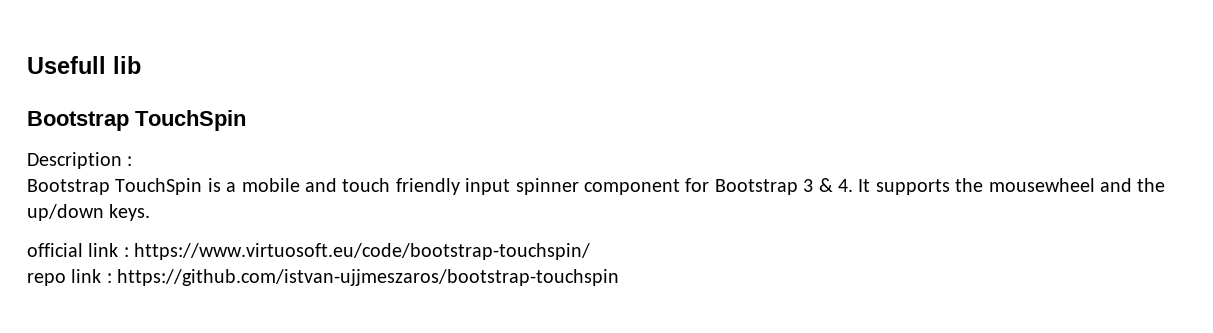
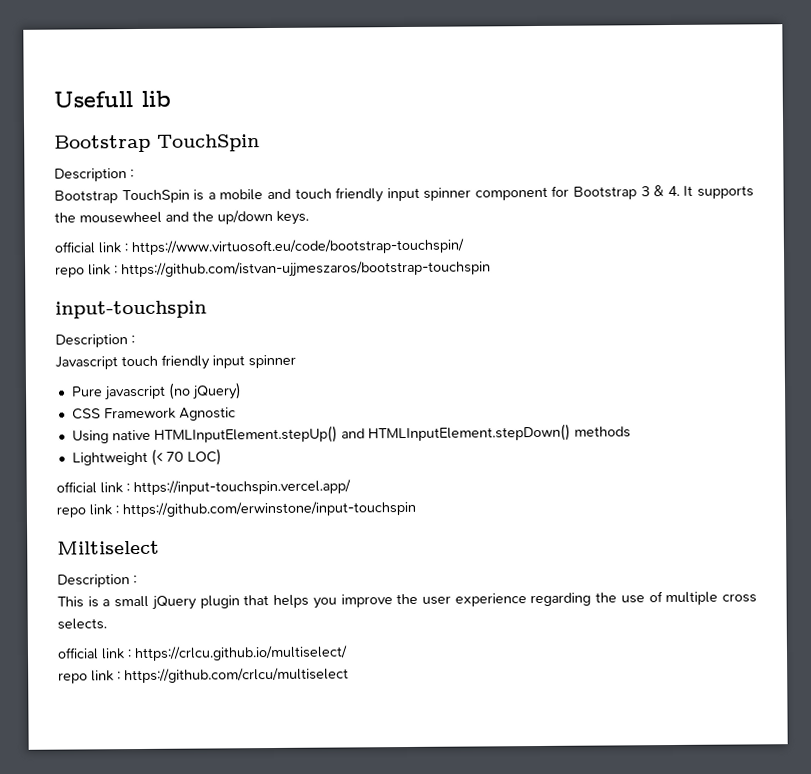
+ input-touchspin
+ Description :
+ Javascript touch friendly input spinner
+ Pure javascript (no jQuery)
+ CSS Framework Agnostic
+ Using native HTMLInputElement.stepUp() and HTMLInputElement.stepDown() methods
+ Lightweight (< 70 LOC)
+ official link : https://input-touchspin.vercel.app/
+ repo link : https://github.com/erwinstone/input-touchspin
+ Miltiselect
+ Description :
+ This is a small jQuery plugin that helps you improve the user experience regarding the use of multiple cross selects.
+ official link : https://crlcu.github.io/multiselect/
+ repo link : https://github.com/crlcu/multiselect

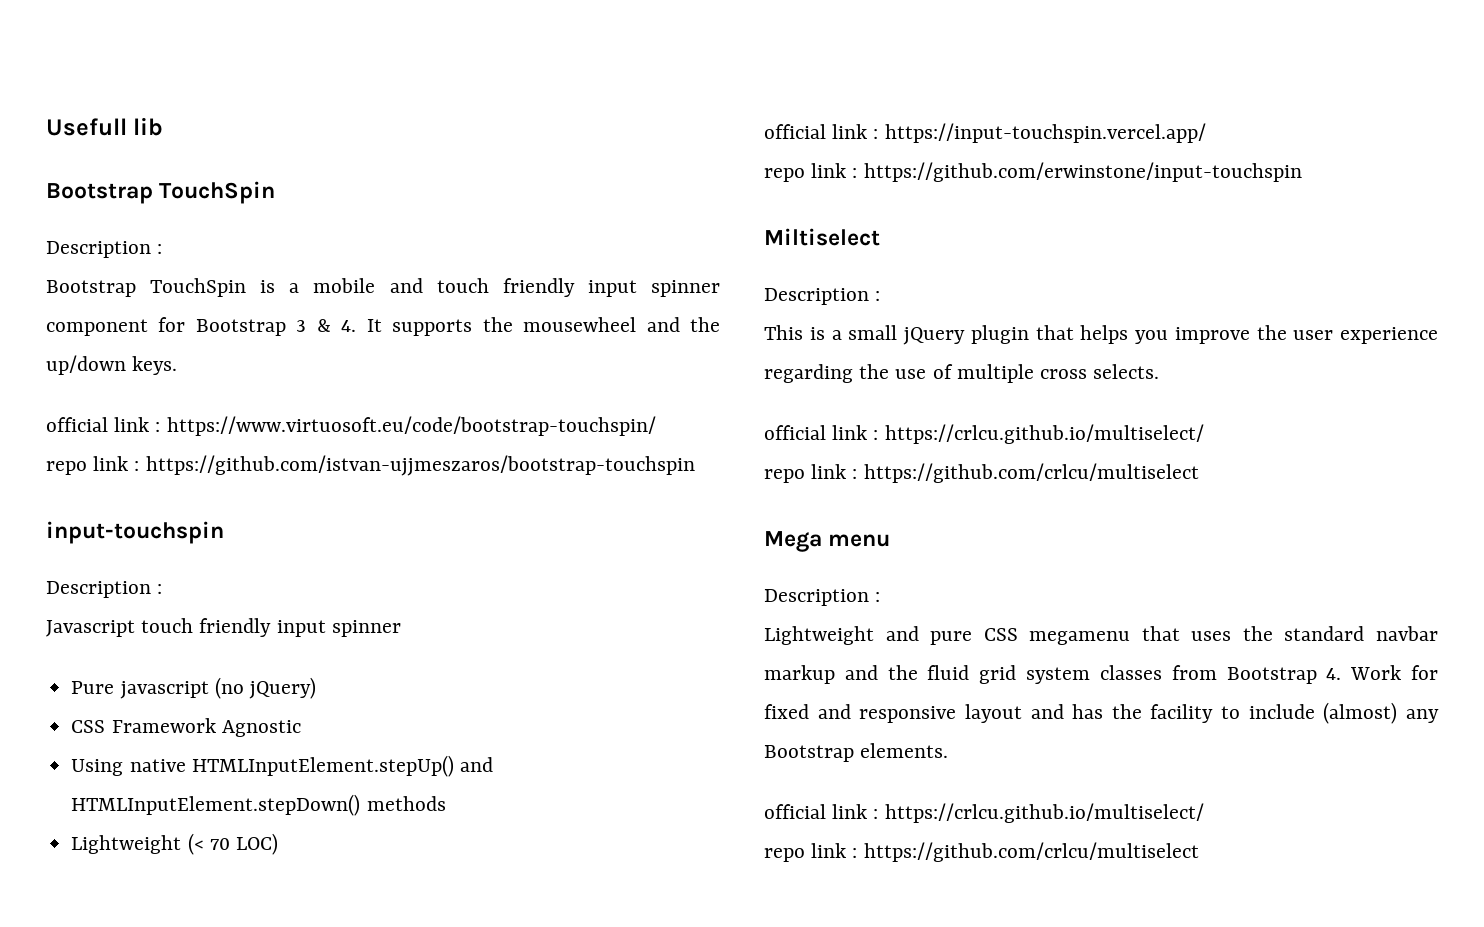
+ Mega menu
+ Description :
+ Lightweight and pure CSS megamenu that uses the standard navbar markup and the fluid grid system classes from Bootstrap 4. Work for fixed and responsive layout and has the facility to include (almost) any Bootstrap elements.
+ official link : https://crlcu.github.io/multiselect/
+ repo link : https://github.com/crlcu/multiselect

